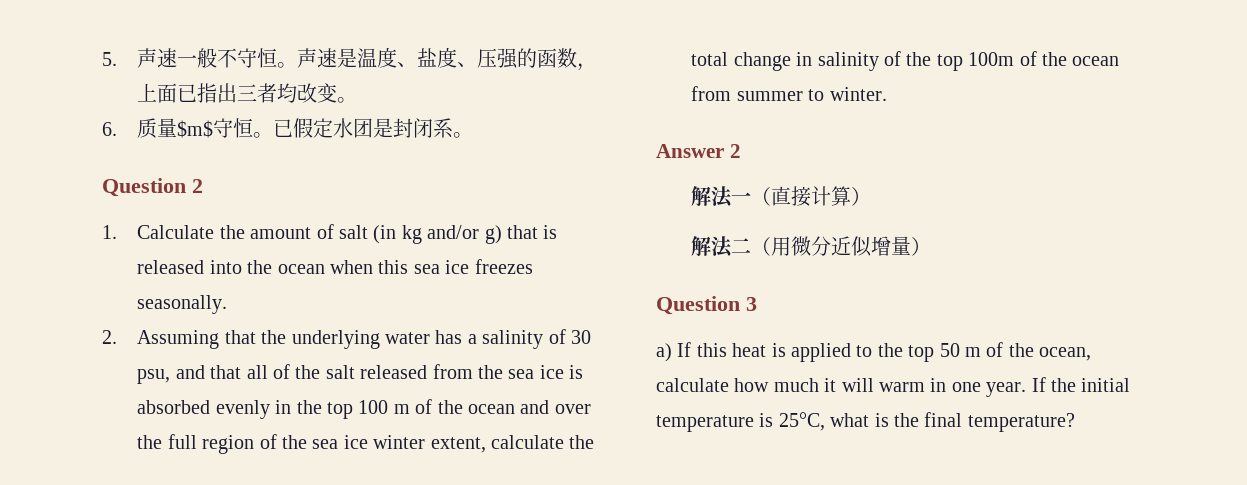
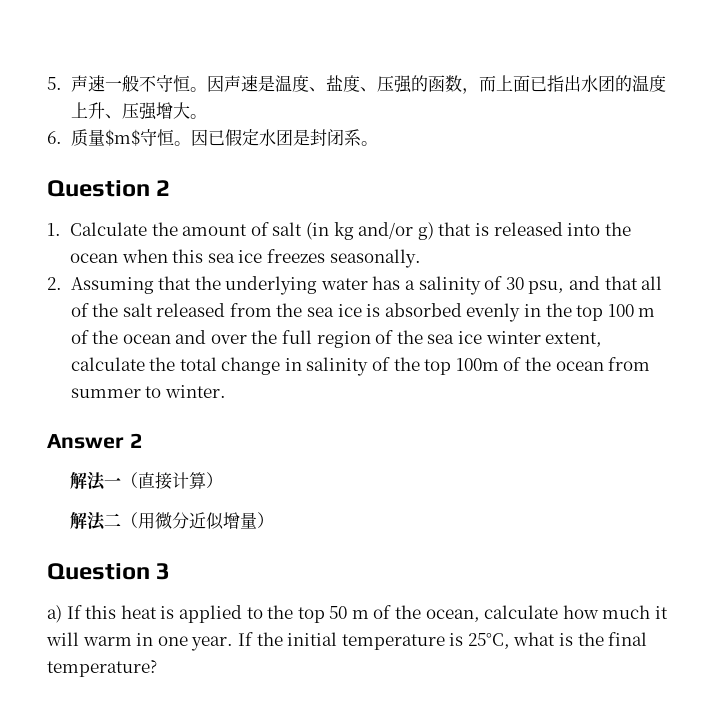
- 声速是温度、盐度、压强的函数，上面已指出三者均改变。
+ 因声速是温度、盐度、压强的函数，而上面已指出水团的温度上升、压强增大。
- 已假定水团是封闭系。
+ 因已假定水团是封闭系。

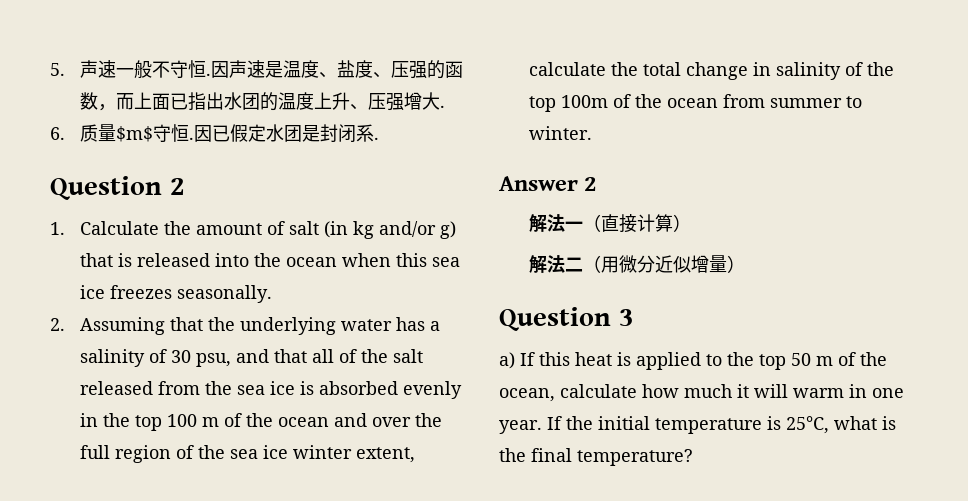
- 5.声速一般不守恒。
+ 5.声速一般不守恒.
- 因声速是温度、盐度、压强的函数，而上面已指出水团的温度上升、压强增大。
+ 因声速是温度、盐度、压强的函数，而上面已指出水团的温度上升、压强增大.
- 6.质量$m$守恒。
+ 6.质量$m$守恒.
- 因已假定水团是封闭系。
+ 因已假定水团是封闭系.

